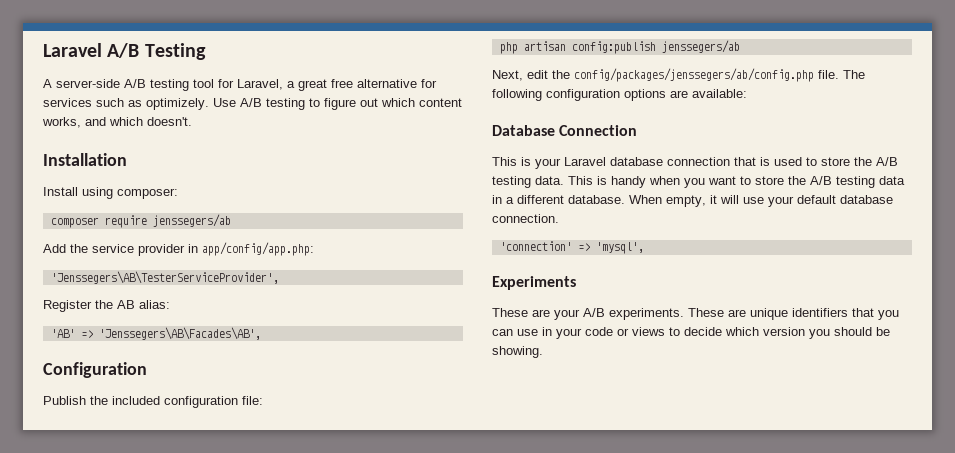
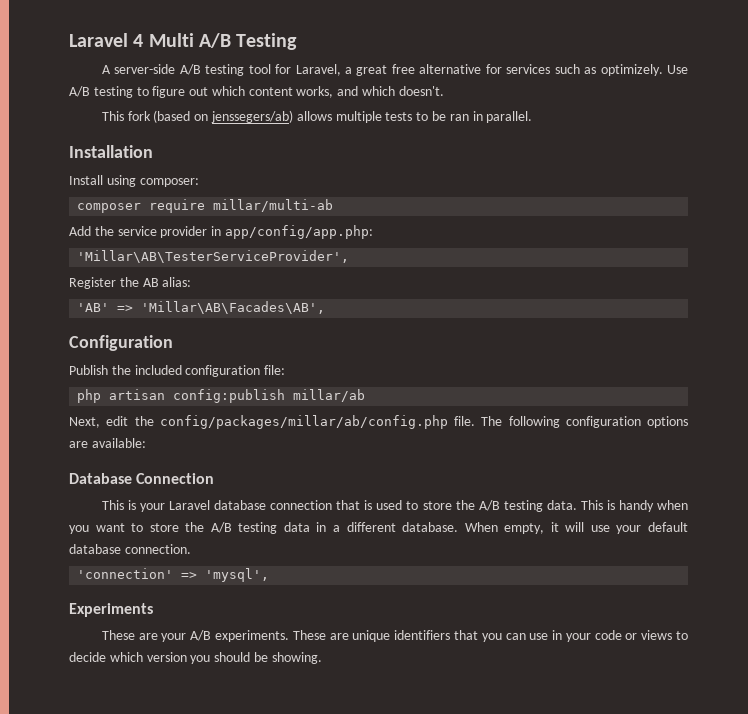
- Laravel A/B Testing
+ Laravel 4 Multi A/B Testing
+ This fork (based on jenssegers/ab) allows multiple tests to be ran in parallel.
- composer require jenssegers/ab
+ composer require millar/multi-ab
- 'Jenssegers\AB\TesterServiceProvider',
+ 'Millar\AB\TesterServiceProvider',
- 'AB' => 'Jenssegers\AB\Facades\AB',
+ 'AB' => 'Millar\AB\Facades\AB',
- php artisan config:publish jenssegers/ab
+ php artisan config:publish millar/ab
- Next, edit the config/packages/jenssegers/ab/config.php file.
+ Next, edit the config/packages/millar/ab/config.php file.

